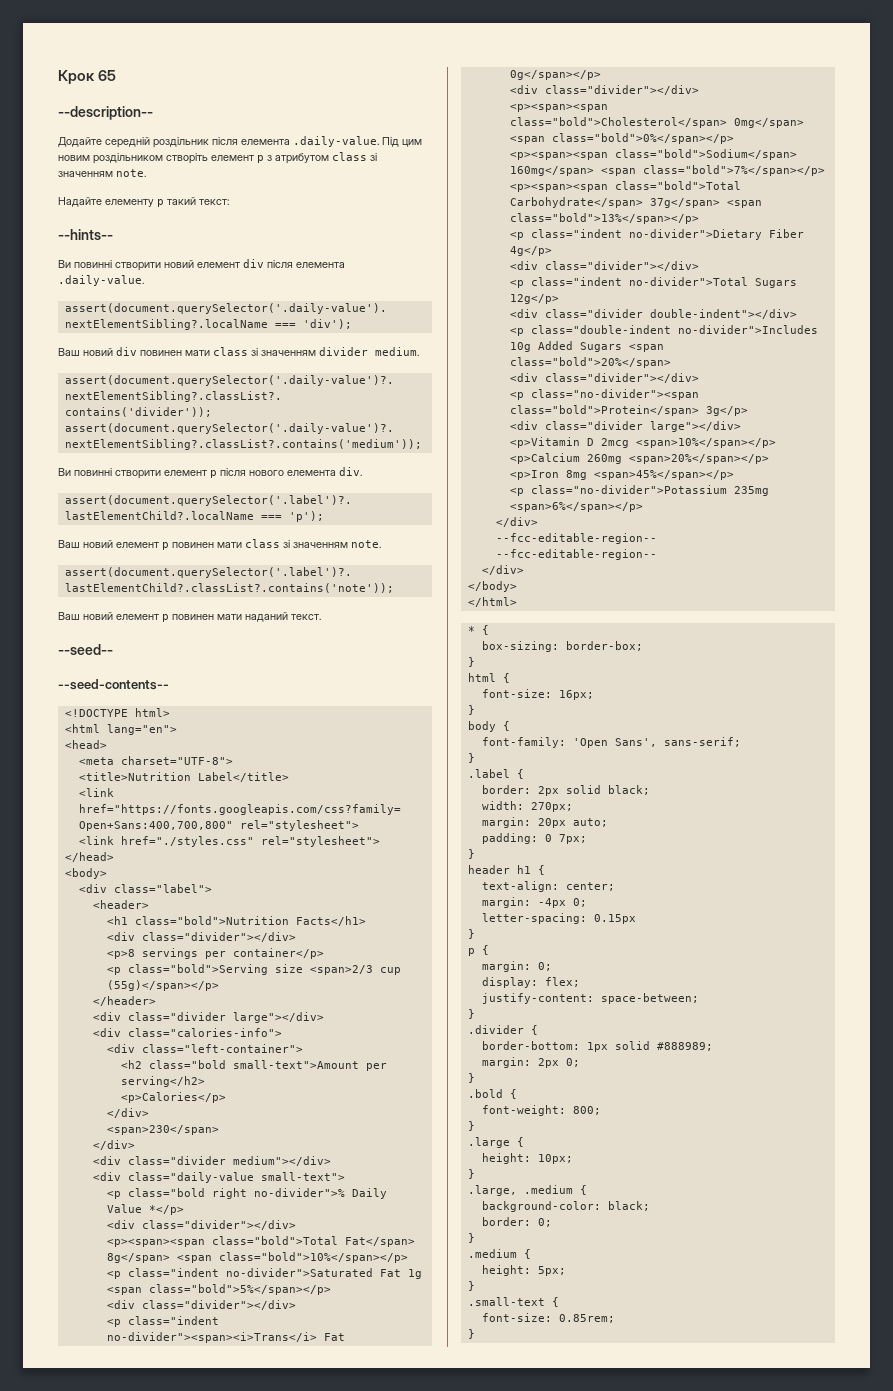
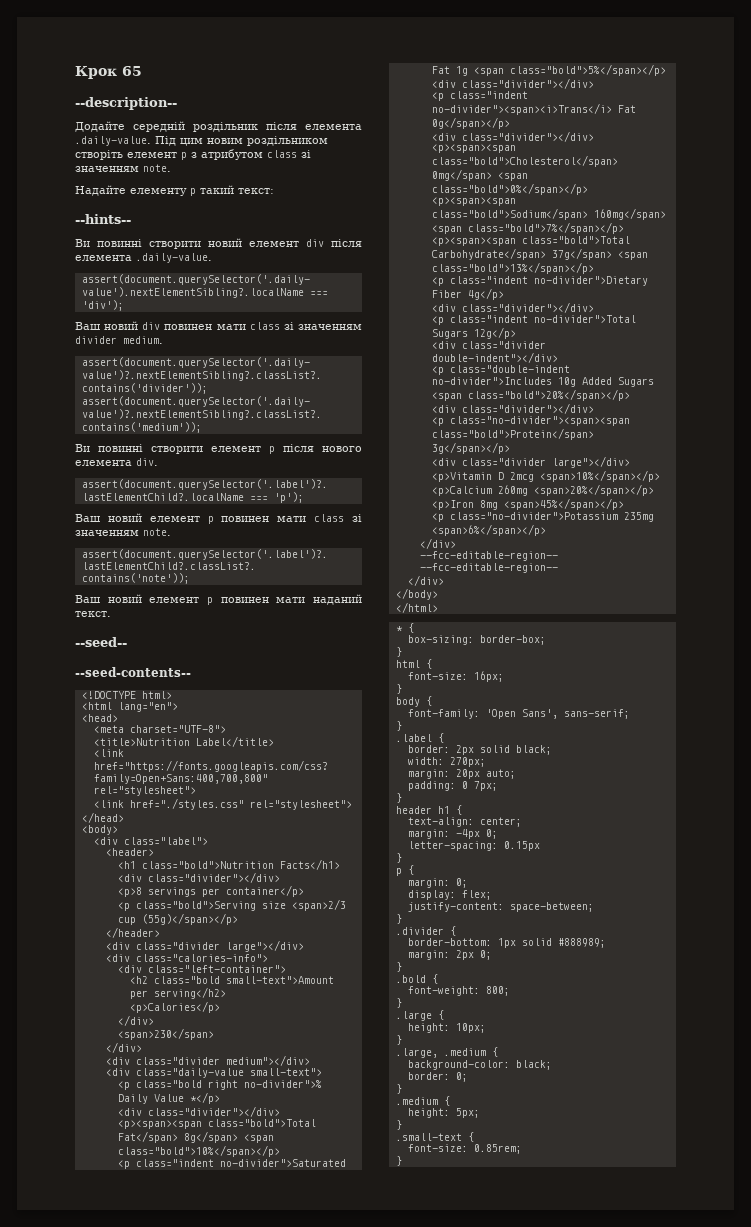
- <p class="double-indent no-divider">Includes 10g Added Sugars <span class="bold">20%</span>
+ <p class="double-indent no-divider">Includes 10g Added Sugars <span class="bold">20%</span></p>
  <div class="divider"></div>
- <p class="no-divider"><span class="bold">Protein</span> 3g</p>
+ <p class="no-divider"><span><span class="bold">Protein</span> 3g</span></p>

